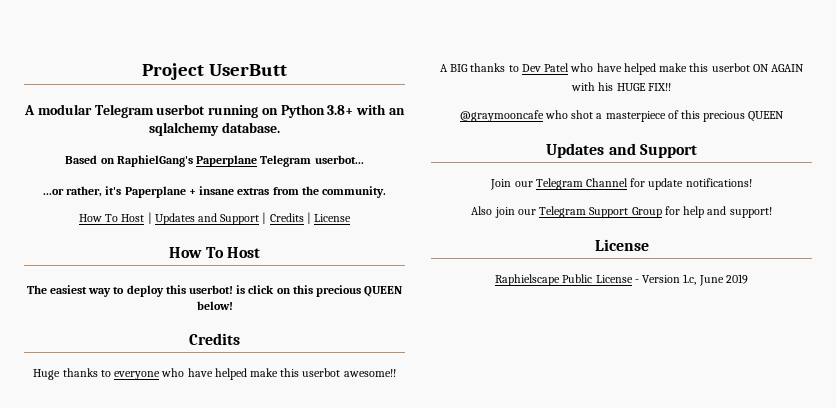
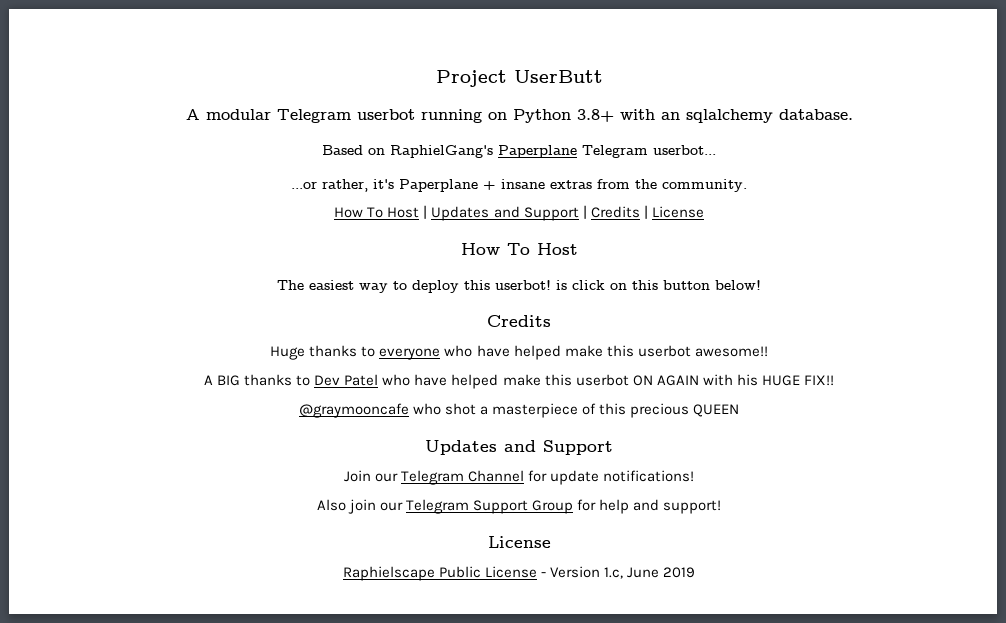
- The easiest way to deploy this userbot! is click on this precious QUEEN below!
+ The easiest way to deploy this userbot! is click on this button below!

